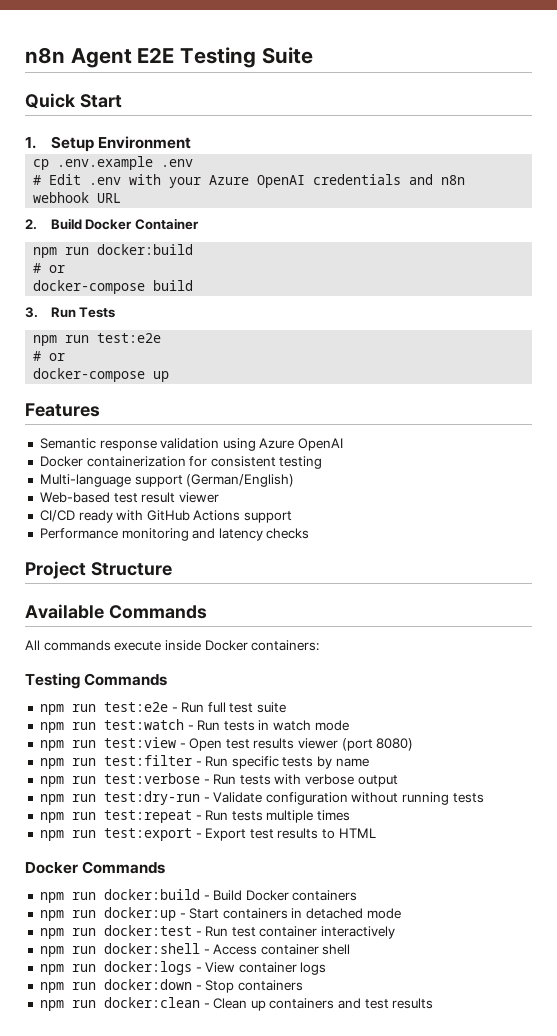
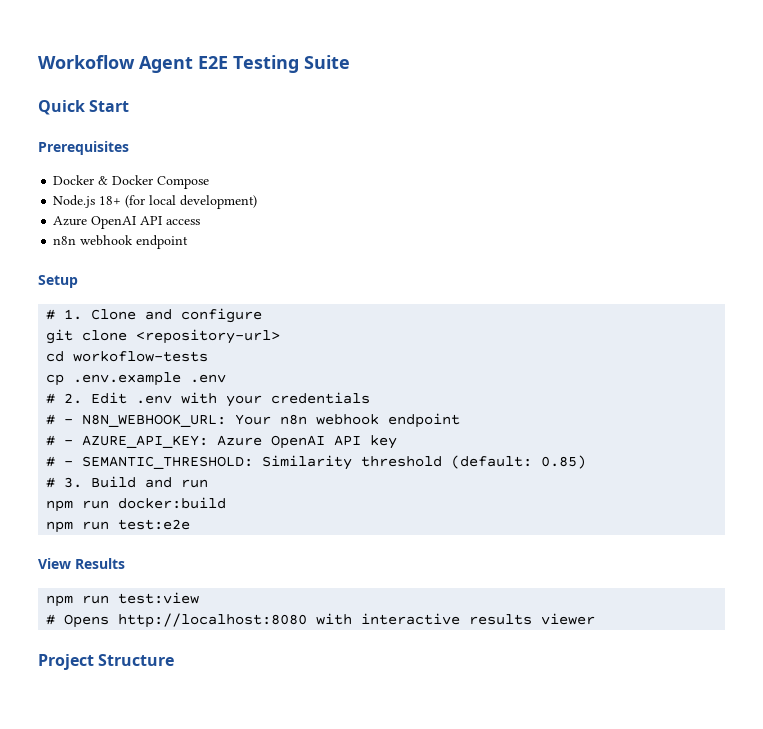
- n8n Agent E2E Testing Suite
+ Workoflow Agent E2E Testing Suite
- 1. Setup Environment
+ Prerequisites
+ Docker & Docker Compose
+ Node.js 18+ (for local development)
+ Azure OpenAI API access
+ n8n webhook endpoint
+ Setup
+ # 1. Clone and configure
+ git clone <repository-url>
+ cd workoflow-tests
- # Edit .env with your Azure OpenAI credentials and n8n webhook URL
- 2. Build Docker Container
+ # 2. Edit .env with your credentials
+ # - N8N_WEBHOOK_URL: Your n8n webhook endpoint
+ # - AZURE_API_KEY: Azure OpenAI API key
+ # - SEMANTIC_THRESHOLD: Similarity threshold (default: 0.85)
+ # 3. Build and run
  npm run docker:build
- # or
- docker-compose build
- 3. Run Tests
  npm run test:e2e
- # or
- docker-compose up
- Features
- Semantic response validation using Azure OpenAI
- Docker containerization for consistent testing
- Multi-language support (German/English)
- Web-based test result viewer
- CI/CD ready with GitHub Actions support
- Performance monitoring and latency checks
+ View Results
+ npm run test:view
+ # Opens http://localhost:8080 with interactive results viewer
  Project Structure
- Available Commands
- All commands execute inside Docker containers:
- Testing Commands
- npm run test:e2e - Run full test suite
- npm run test:watch - Run tests in watch mode
- npm run test:view - Open test results viewer (port 8080)
- npm run test:filter - Run specific tests by name
- npm run test:verbose - Run tests with verbose output
- npm run test:dry-run - Validate configuration without running tests
- npm run test:repeat - Run tests multiple times
- npm run test:export - Export test results to HTML
- Docker Commands
- npm run docker:build - Build Docker containers
- npm run docker:up - Start containers in detached mode
- npm run docker:test - Run test container interactively
- npm run docker:shell - Access container shell
- npm run docker:logs - View container logs
- npm run docker:down - Stop containers
- npm run docker:clean - Clean up containers and test results

